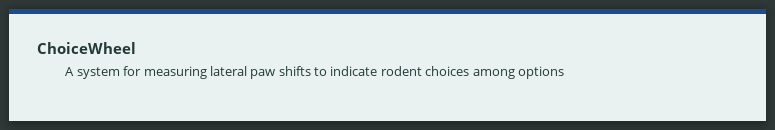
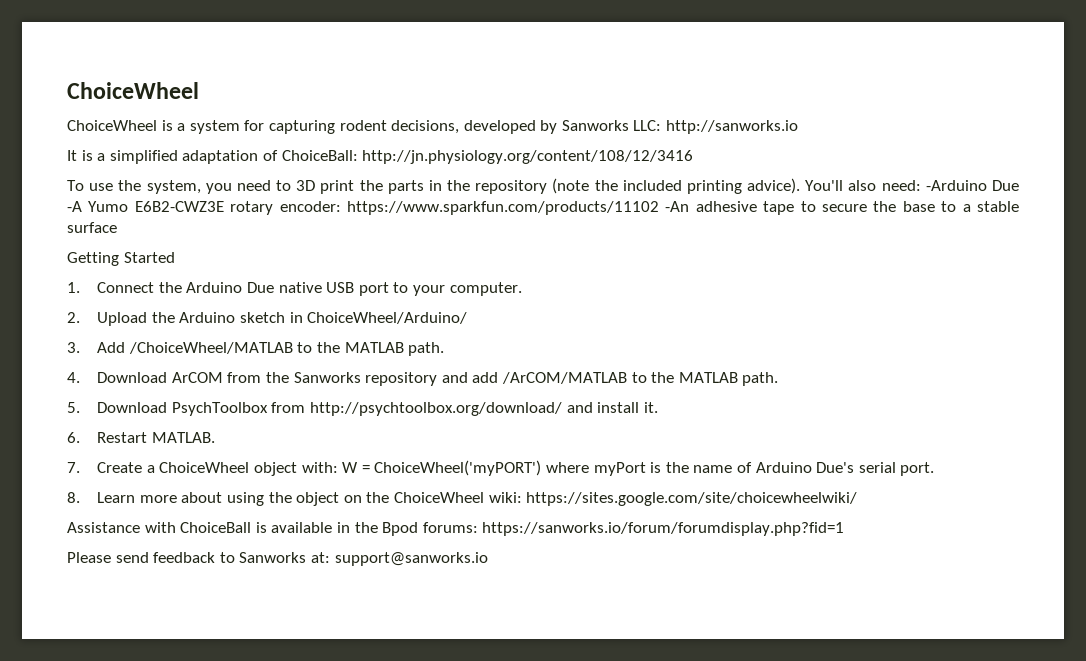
- A system for measuring lateral paw shifts to indicate rodent choices among options
+ ChoiceWheel is a system for capturing rodent decisions, developed by Sanworks LLC: http://sanworks.io
+ It is a simplified adaptation of ChoiceBall: http://jn.physiology.org/content/108/12/3416
+ To use the system, you need to 3D print the parts in the repository (note the included printing advice). You'll also need: -Arduino Due -A Yumo E6B2-CWZ3E rotary encoder: https://www.sparkfun.com/products/11102 -An adhesive tape to secure the base to a stable surface
+ Getting Started
+ 1. Connect the Arduino Due native USB port to your computer.
+ 2. Upload the Arduino sketch in ChoiceWheel/Arduino/
+ 3. Add /ChoiceWheel/MATLAB to the MATLAB path.
+ 4. Download ArCOM from the Sanworks repository and add /ArCOM/MATLAB to the MATLAB path.
+ 5. Download PsychToolbox from http://psychtoolbox.org/download/ and install it.
+ 6. Restart MATLAB.
+ 7. Create a ChoiceWheel object with: W = ChoiceWheel('myPORT') where myPort is the name of Arduino Due's serial port.
+ 8. Learn more about using the object on the ChoiceWheel wiki: https://sites.google.com/site/choicewheelwiki/
+ Assistance with ChoiceBall is available in the Bpod forums: https://sanworks.io/forum/forumdisplay.php?fid=1
+ Please send feedback to Sanworks at: support@sanworks.io

